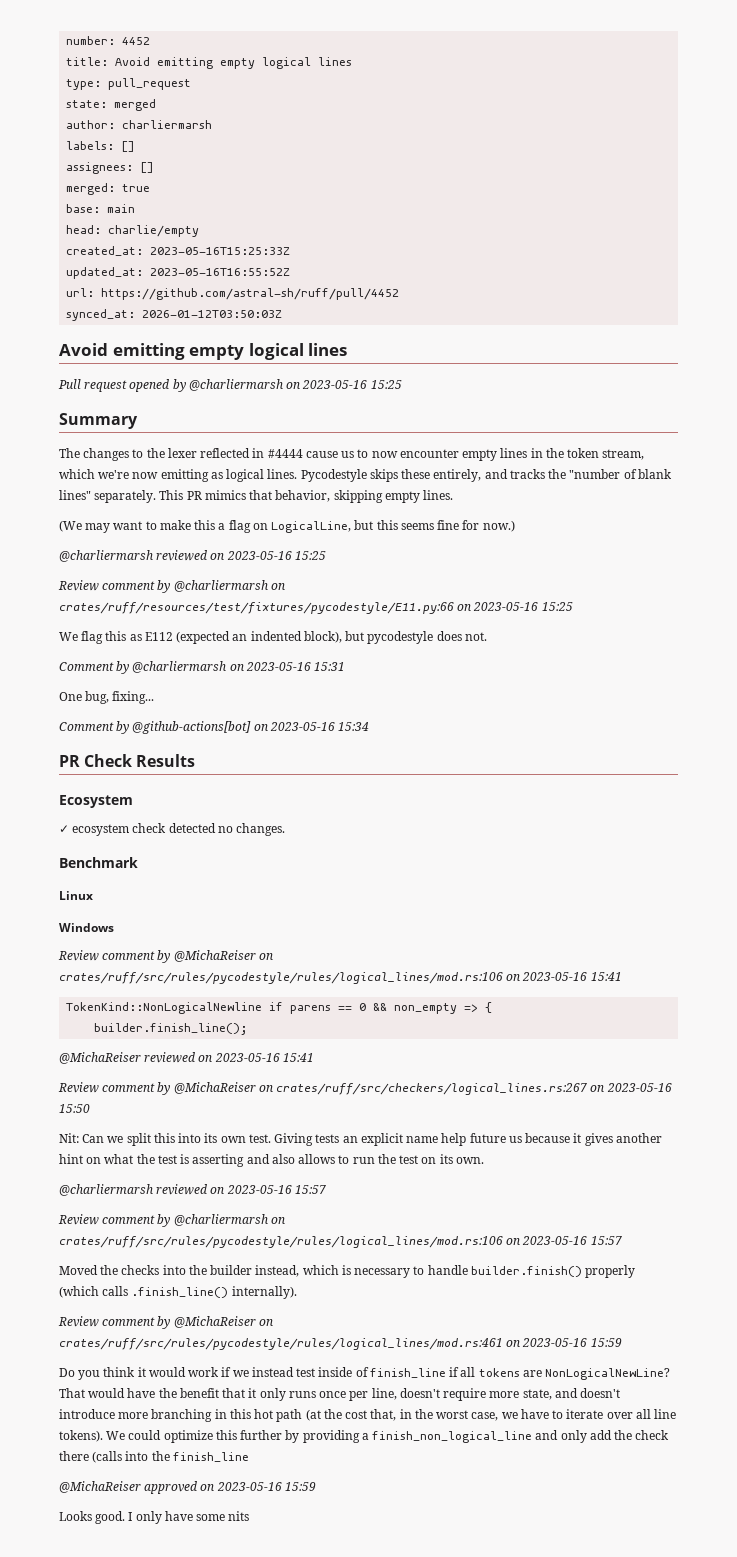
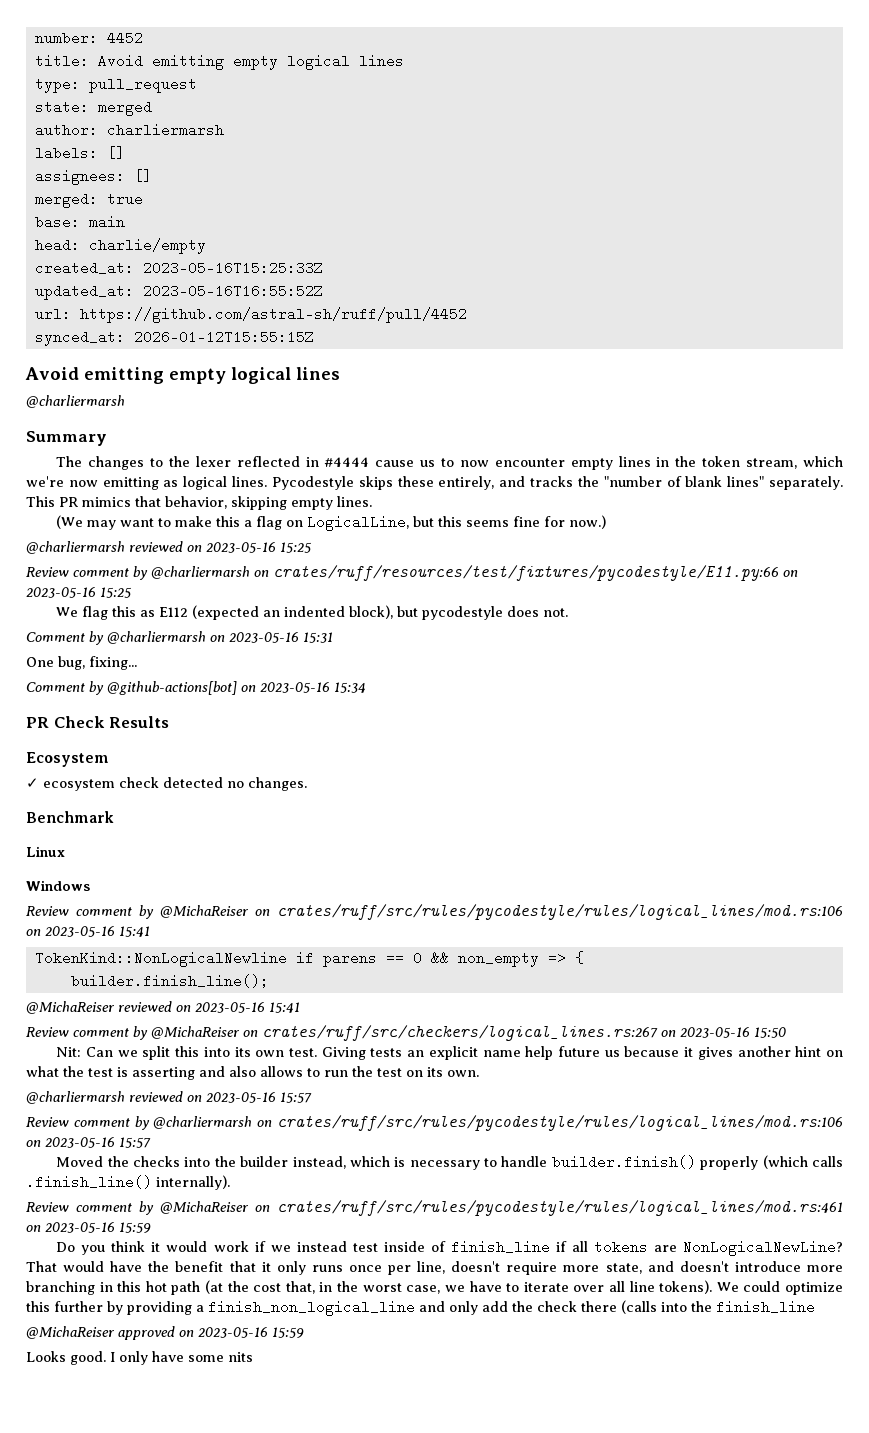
- synced_at: 2026-01-12T03:50:03Z
+ synced_at: 2026-01-12T15:55:15Z
  Avoid emitting empty logical lines
- Pull request opened by @charliermarsh on 2023-05-16 15:25
+ @charliermarsh

